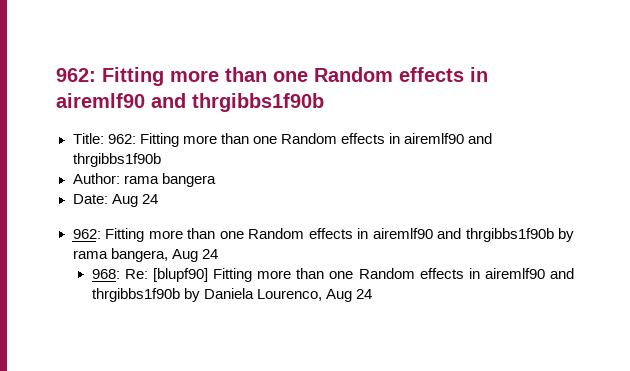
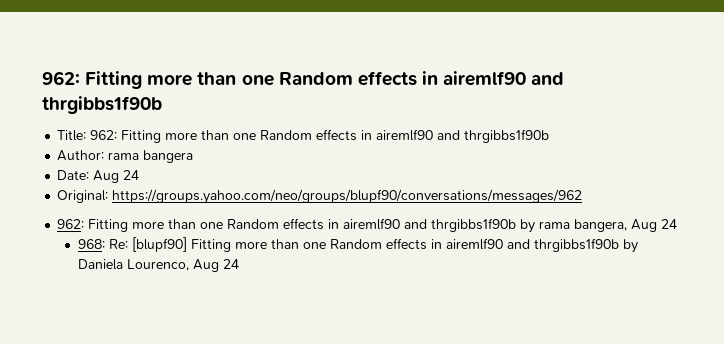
+ Original: https://groups.yahoo.com/neo/groups/blupf90/conversations/messages/962

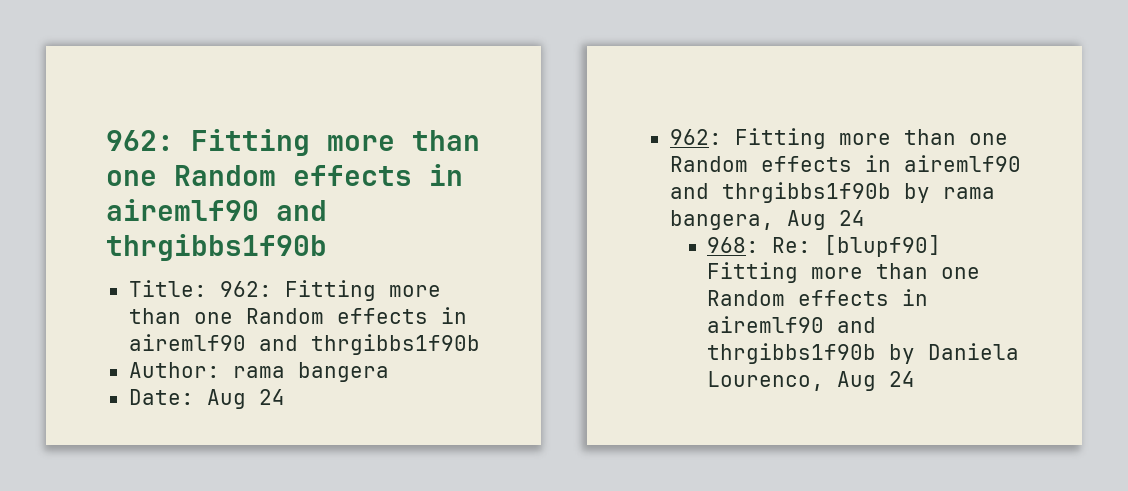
- Original: https://groups.yahoo.com/neo/groups/blupf90/conversations/messages/962

